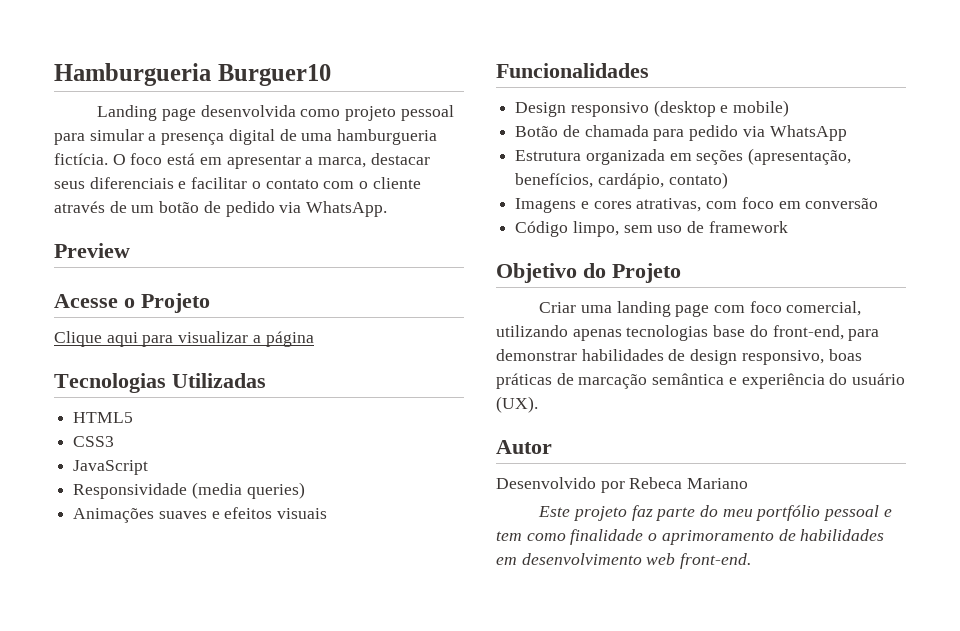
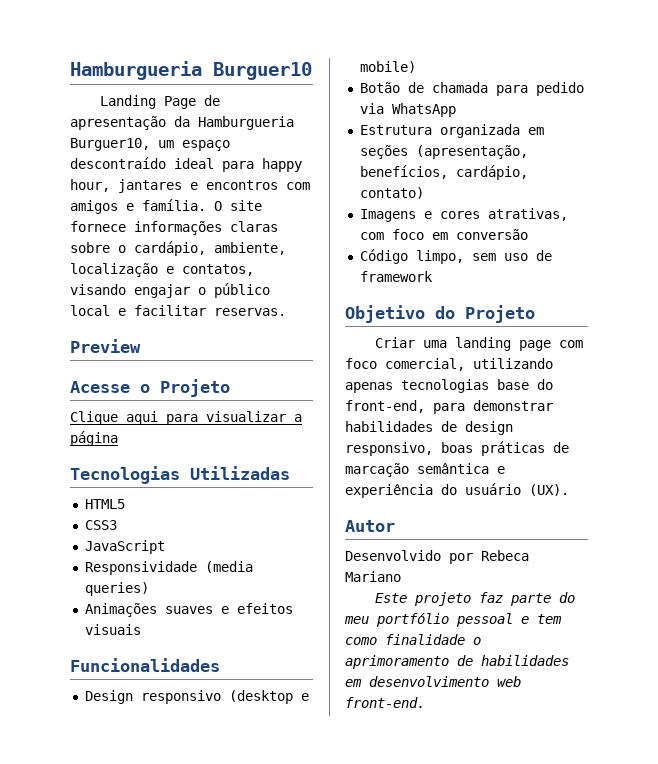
- Landing page desenvolvida como projeto pessoal para simular a presença digital de uma hamburgueria fictícia. O foco está em apresentar a marca, destacar seus diferenciais e facilitar o contato com o cliente através de um botão de pedido via WhatsApp.
+ Landing Page de apresentação da Hamburgueria Burguer10, um espaço descontraído ideal para happy hour, jantares e encontros com amigos e família. O site fornece informações claras sobre o cardápio, ambiente, localização e contatos, visando engajar o público local e facilitar reservas.

